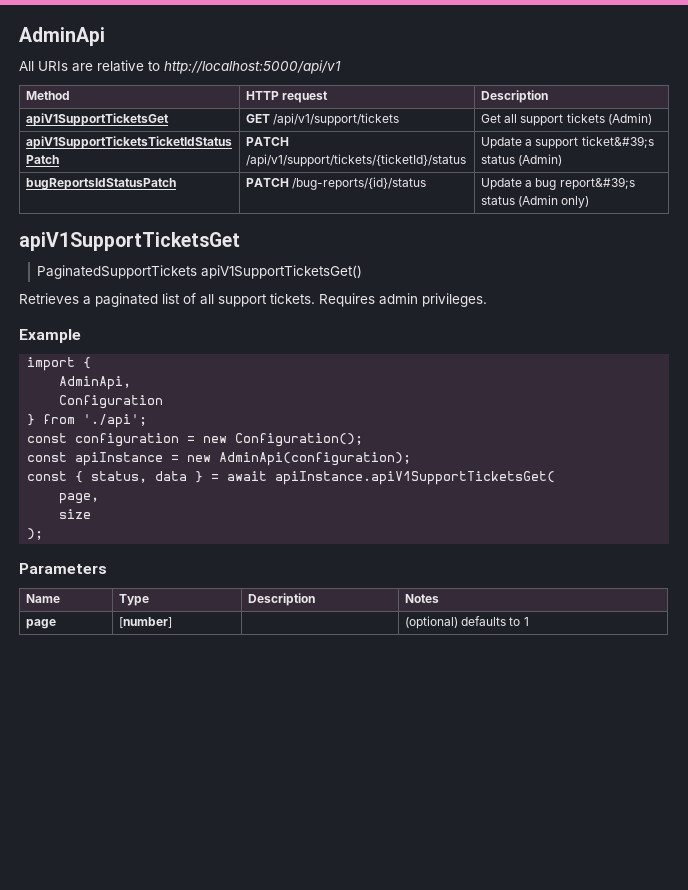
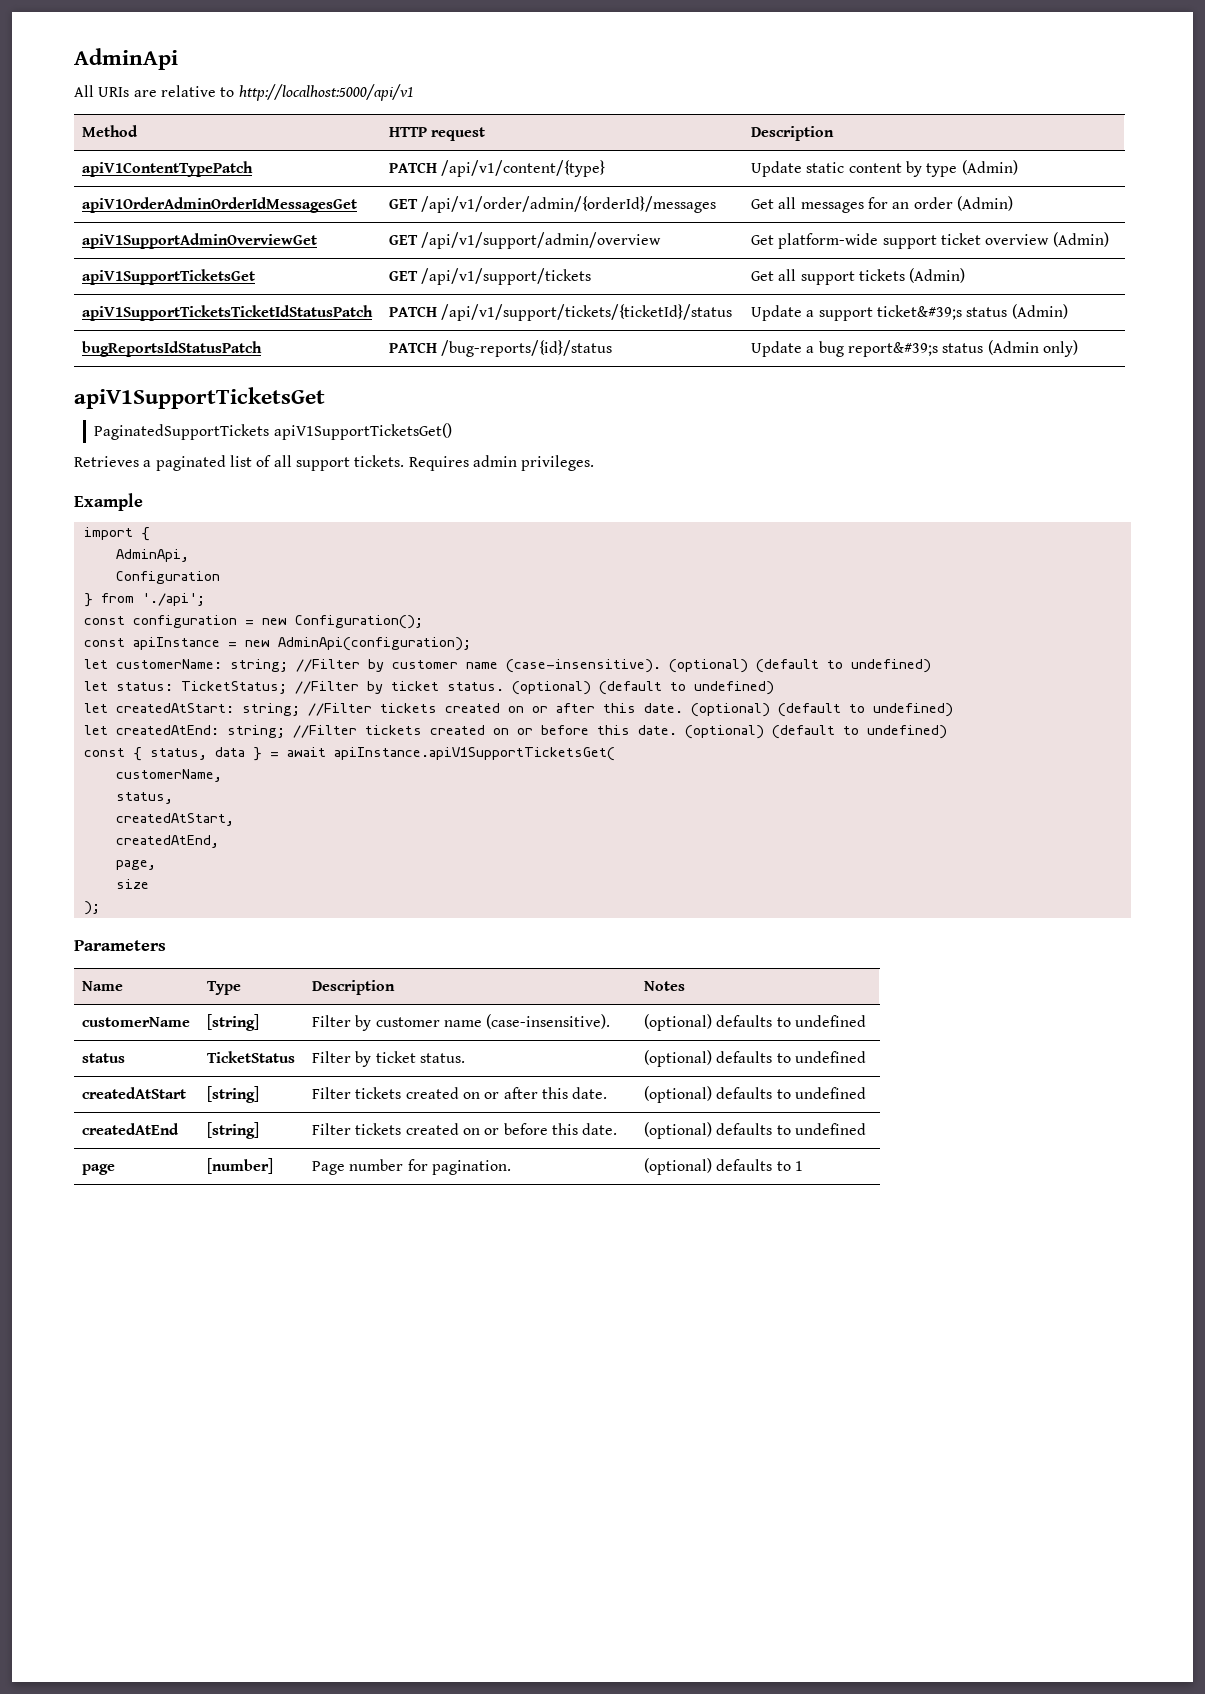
+ apiV1ContentTypePatch | PATCH /api/v1/content/{type} | Update static content by type (Admin)
+ apiV1OrderAdminOrderIdMessagesGet | GET /api/v1/order/admin/{orderId}/messages | Get all messages for an order (Admin)
+ apiV1SupportAdminOverviewGet | GET /api/v1/support/admin/overview | Get platform-wide support ticket overview (Admin)
+ let customerName: string; //Filter by customer name (case-insensitive). (optional) (default to undefined)
+ let status: TicketStatus; //Filter by ticket status. (optional) (default to undefined)
+ let createdAtStart: string; //Filter tickets created on or after this date. (optional) (default to undefined)
+ let createdAtEnd: string; //Filter tickets created on or before this date. (optional) (default to undefined)
+ customerName,
+ status,
+ createdAtStart,
+ createdAtEnd,
- page | [number] | | (optional) defaults to 1
+ customerName | [string] | Filter by customer name (case-insensitive). | (optional) defaults to undefined
+ status | TicketStatus | Filter by ticket status. | (optional) defaults to undefined
+ createdAtStart | [string] | Filter tickets created on or after this date. | (optional) defaults to undefined
+ createdAtEnd | [string] | Filter tickets created on or before this date. | (optional) defaults to undefined
+ page | [number] | Page number for pagination. | (optional) defaults to 1

